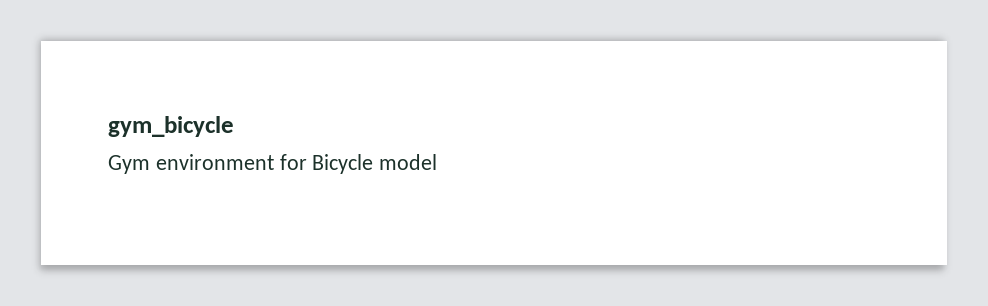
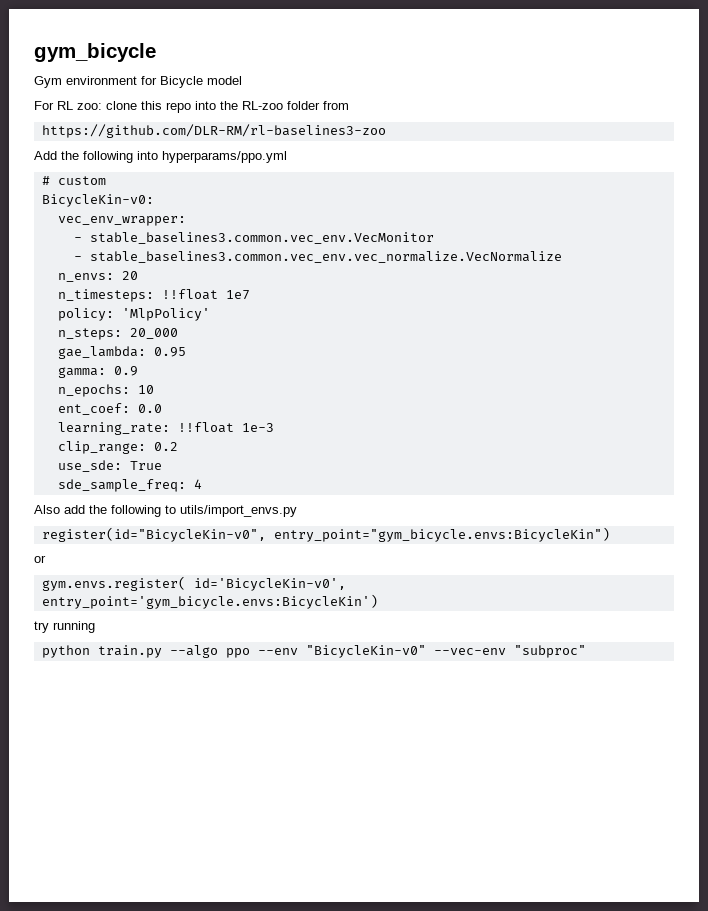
+ For RL zoo: clone this repo into the RL-zoo folder from
+ https://github.com/DLR-RM/rl-baselines3-zoo
+ Add the following into hyperparams/ppo.yml
+ # custom
+ BicycleKin-v0:
+ vec_env_wrapper:
+ - stable_baselines3.common.vec_env.VecMonitor
+ - stable_baselines3.common.vec_env.vec_normalize.VecNormalize
+ n_envs: 20
+ n_timesteps: !!float 1e7
+ policy: 'MlpPolicy'
+ n_steps: 20_000
+ gae_lambda: 0.95
+ gamma: 0.9
+ n_epochs: 10
+ ent_coef: 0.0
+ learning_rate: !!float 1e-3
+ clip_range: 0.2
+ use_sde: True
+ sde_sample_freq: 4
+ Also add the following to utils/import_envs.py
+ register(id="BicycleKin-v0", entry_point="gym_bicycle.envs:BicycleKin")
+ or
+ gym.envs.register( id='BicycleKin-v0', entry_point='gym_bicycle.envs:BicycleKin')
+ try running
+ python train.py --algo ppo --env "BicycleKin-v0" --vec-env "subproc"

